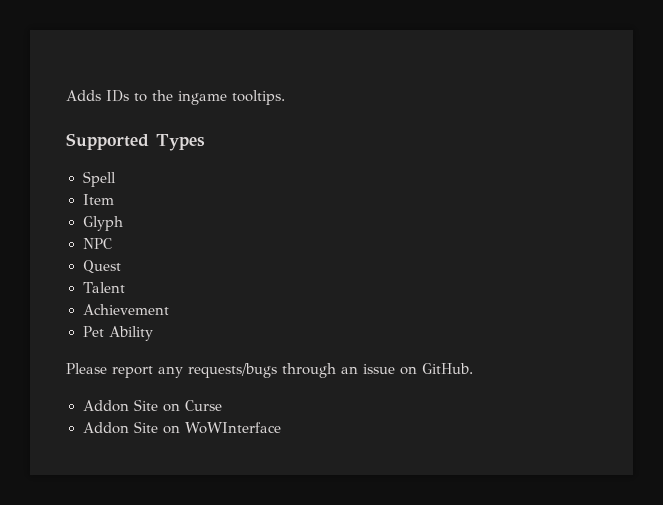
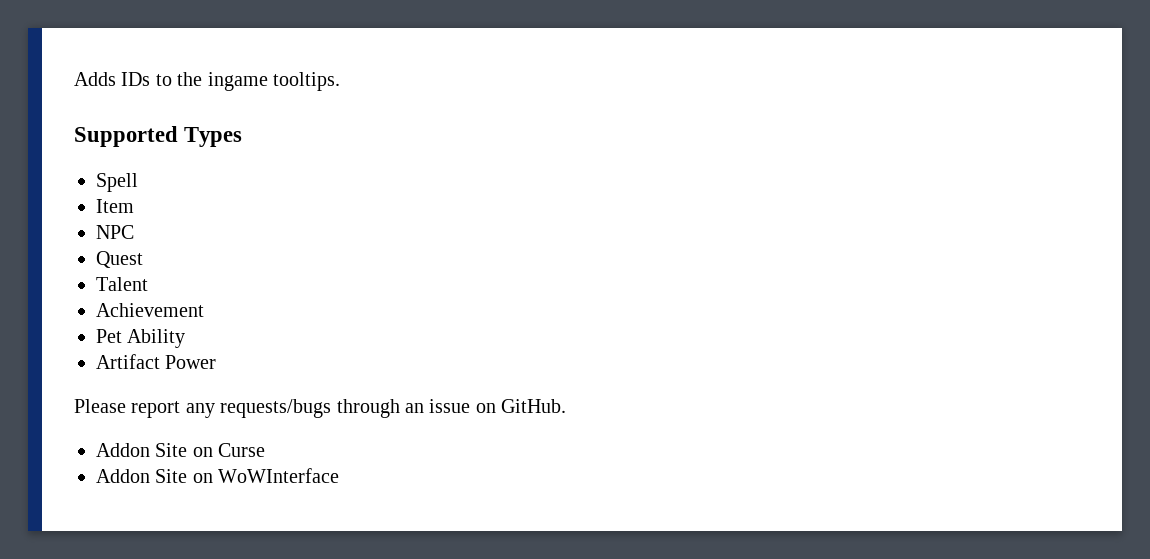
- Glyph
+ Artifact Power

